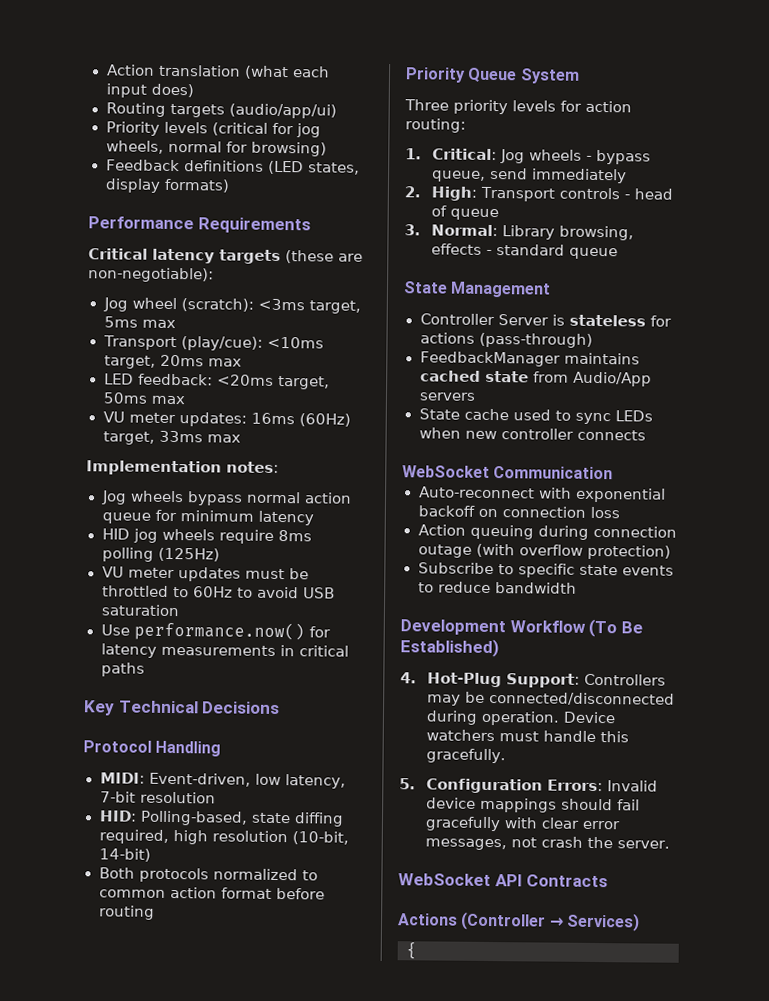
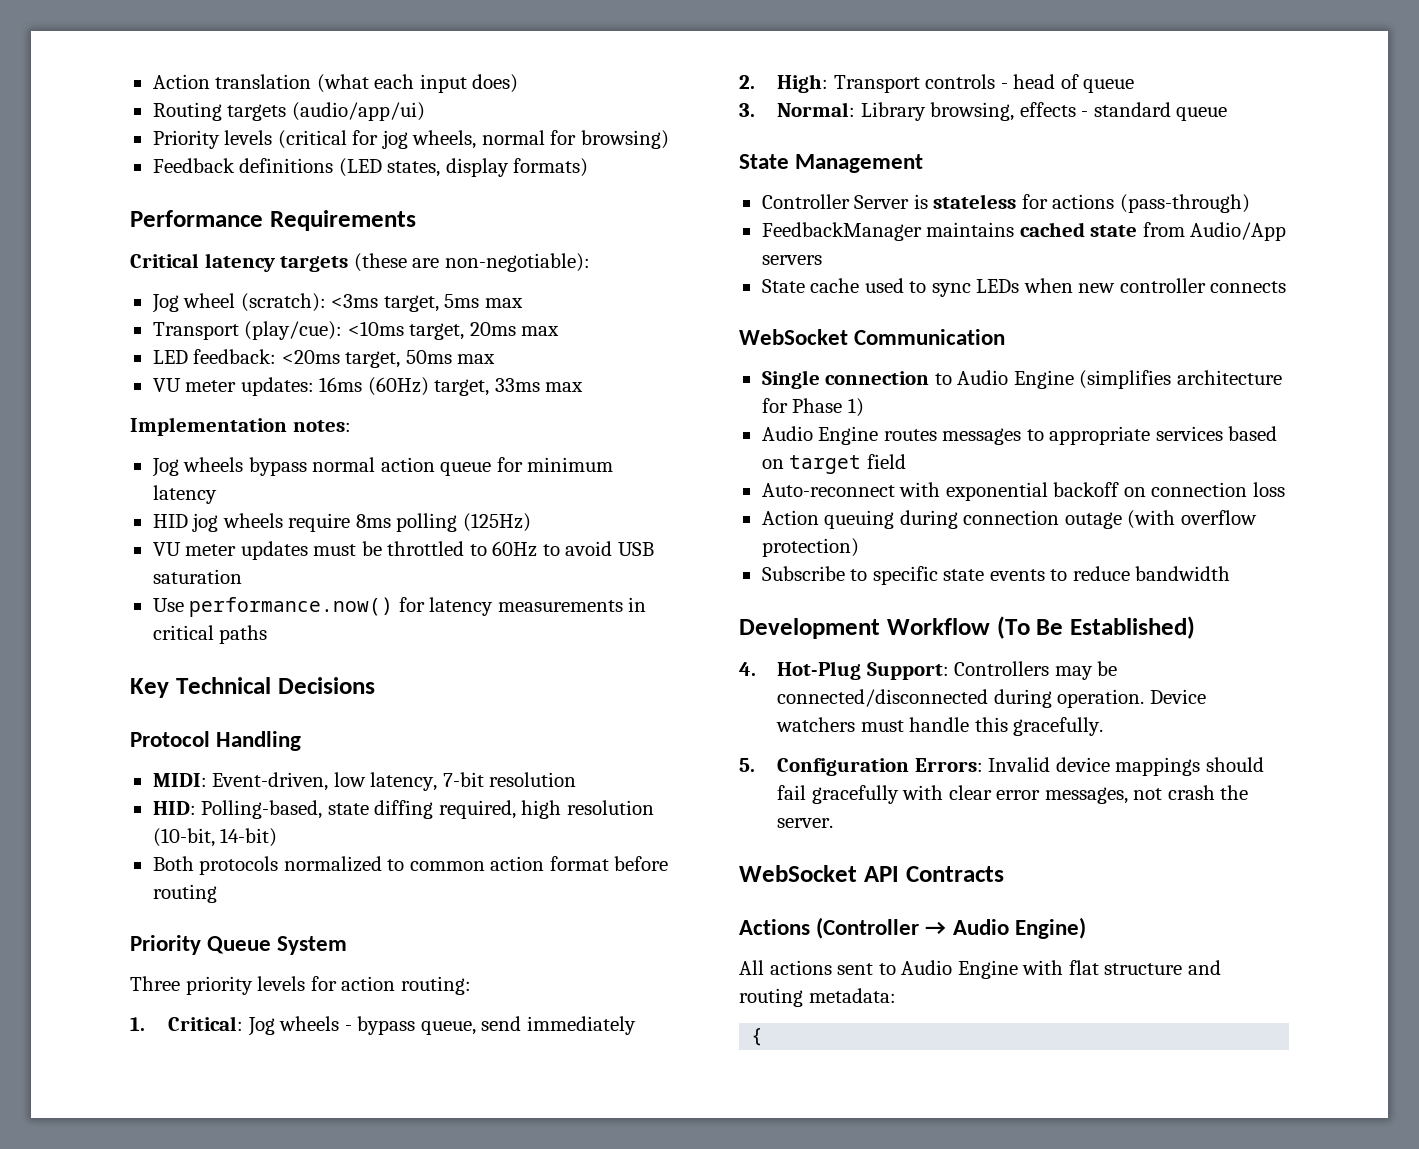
+ Single connection to Audio Engine (simplifies architecture for Phase 1)
+ Audio Engine routes messages to appropriate services based on target field
- Actions (Controller → Services)
+ Actions (Controller → Audio Engine)
+ All actions sent to Audio Engine with flat structure and routing metadata:

